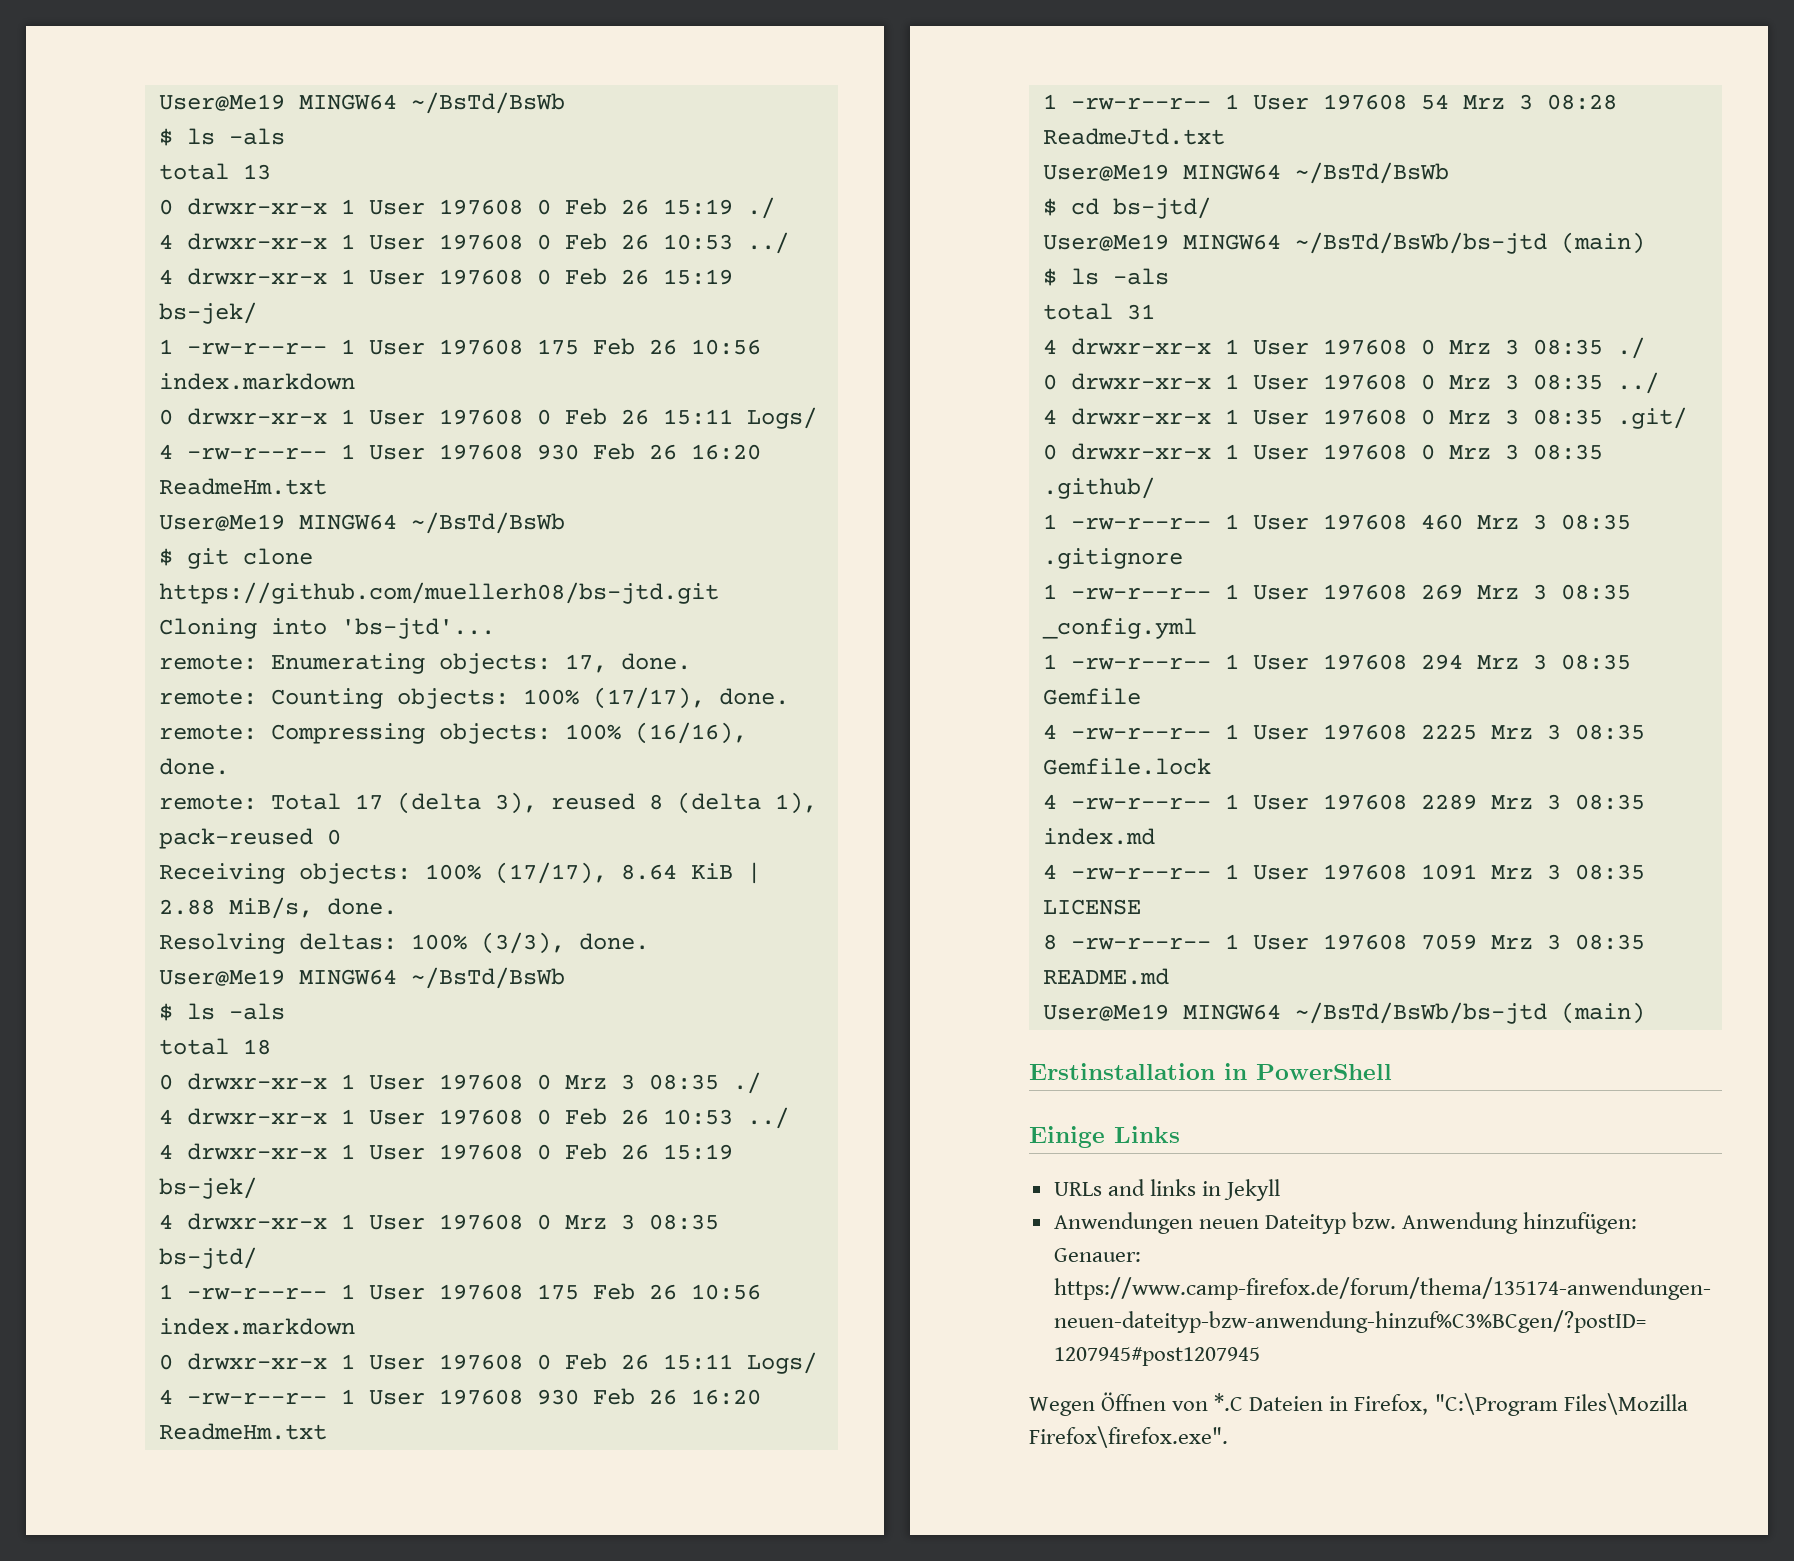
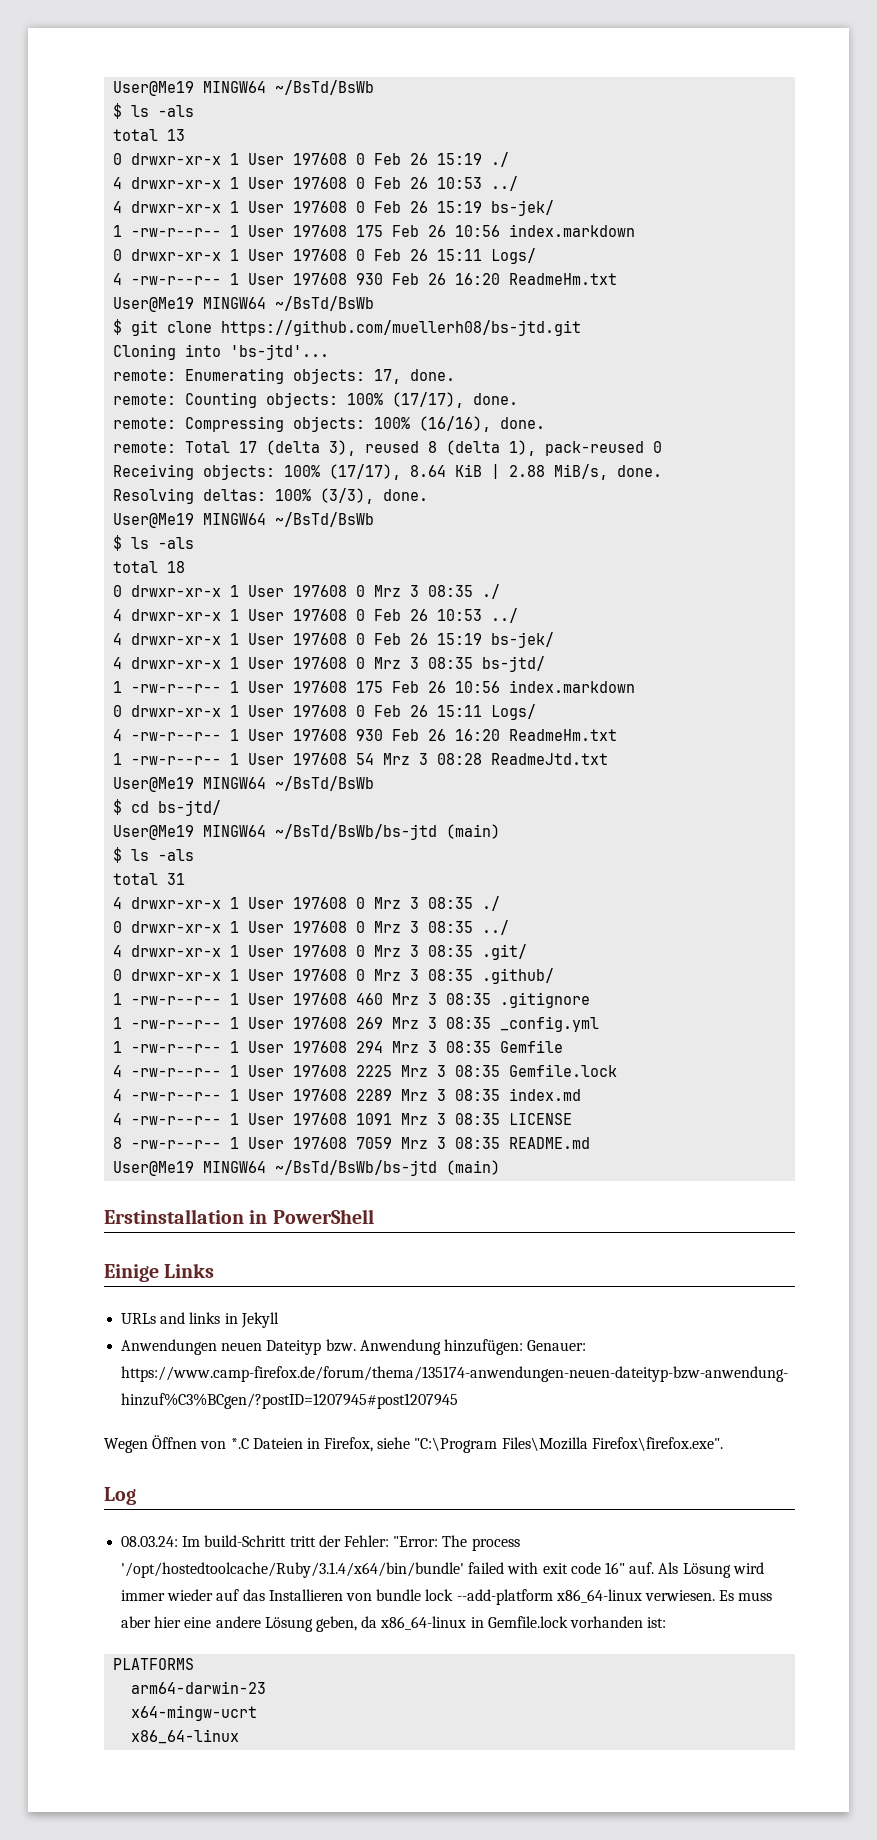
- Wegen Öffnen von *.C Dateien in Firefox, "C:\Program Files\Mozilla Firefox\firefox.exe".
+ Wegen Öffnen von *.C Dateien in Firefox, siehe "C:\Program Files\Mozilla Firefox\firefox.exe".
+ Log
+ 08.03.24: Im build-Schritt tritt der Fehler: "Error: The process '/opt/hostedtoolcache/Ruby/3.1.4/x64/bin/bundle' failed with exit code 16" auf. Als Lösung wird immer wieder auf das Installieren von bundle lock --add-platform x86_64-linux verwiesen. Es muss aber hier eine andere Lösung geben, da x86_64-linux in Gemfile.lock vorhanden ist:
+ PLATFORMS
+ arm64-darwin-23
+ x64-mingw-ucrt
+ x86_64-linux

